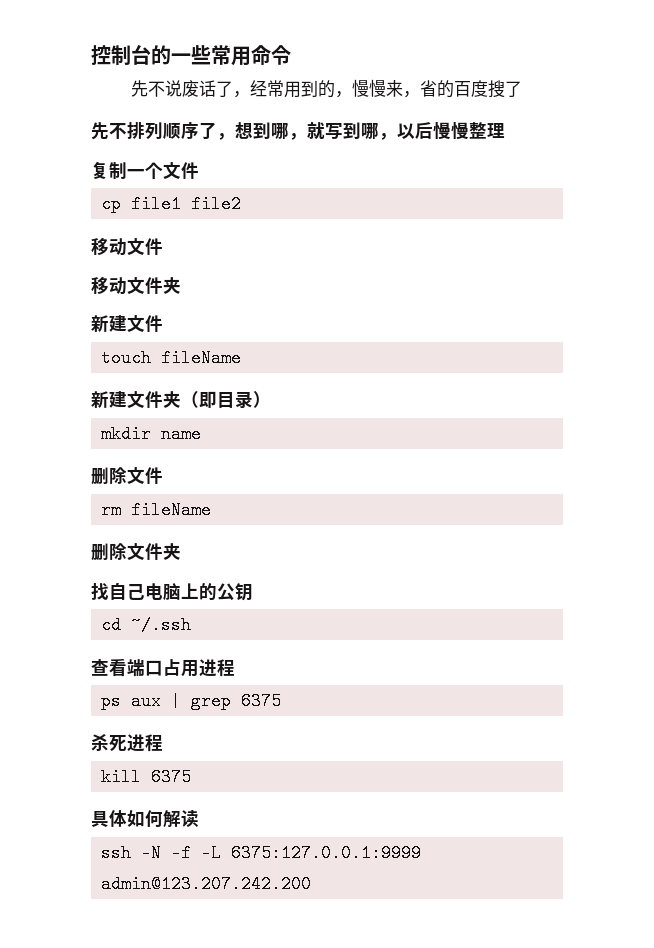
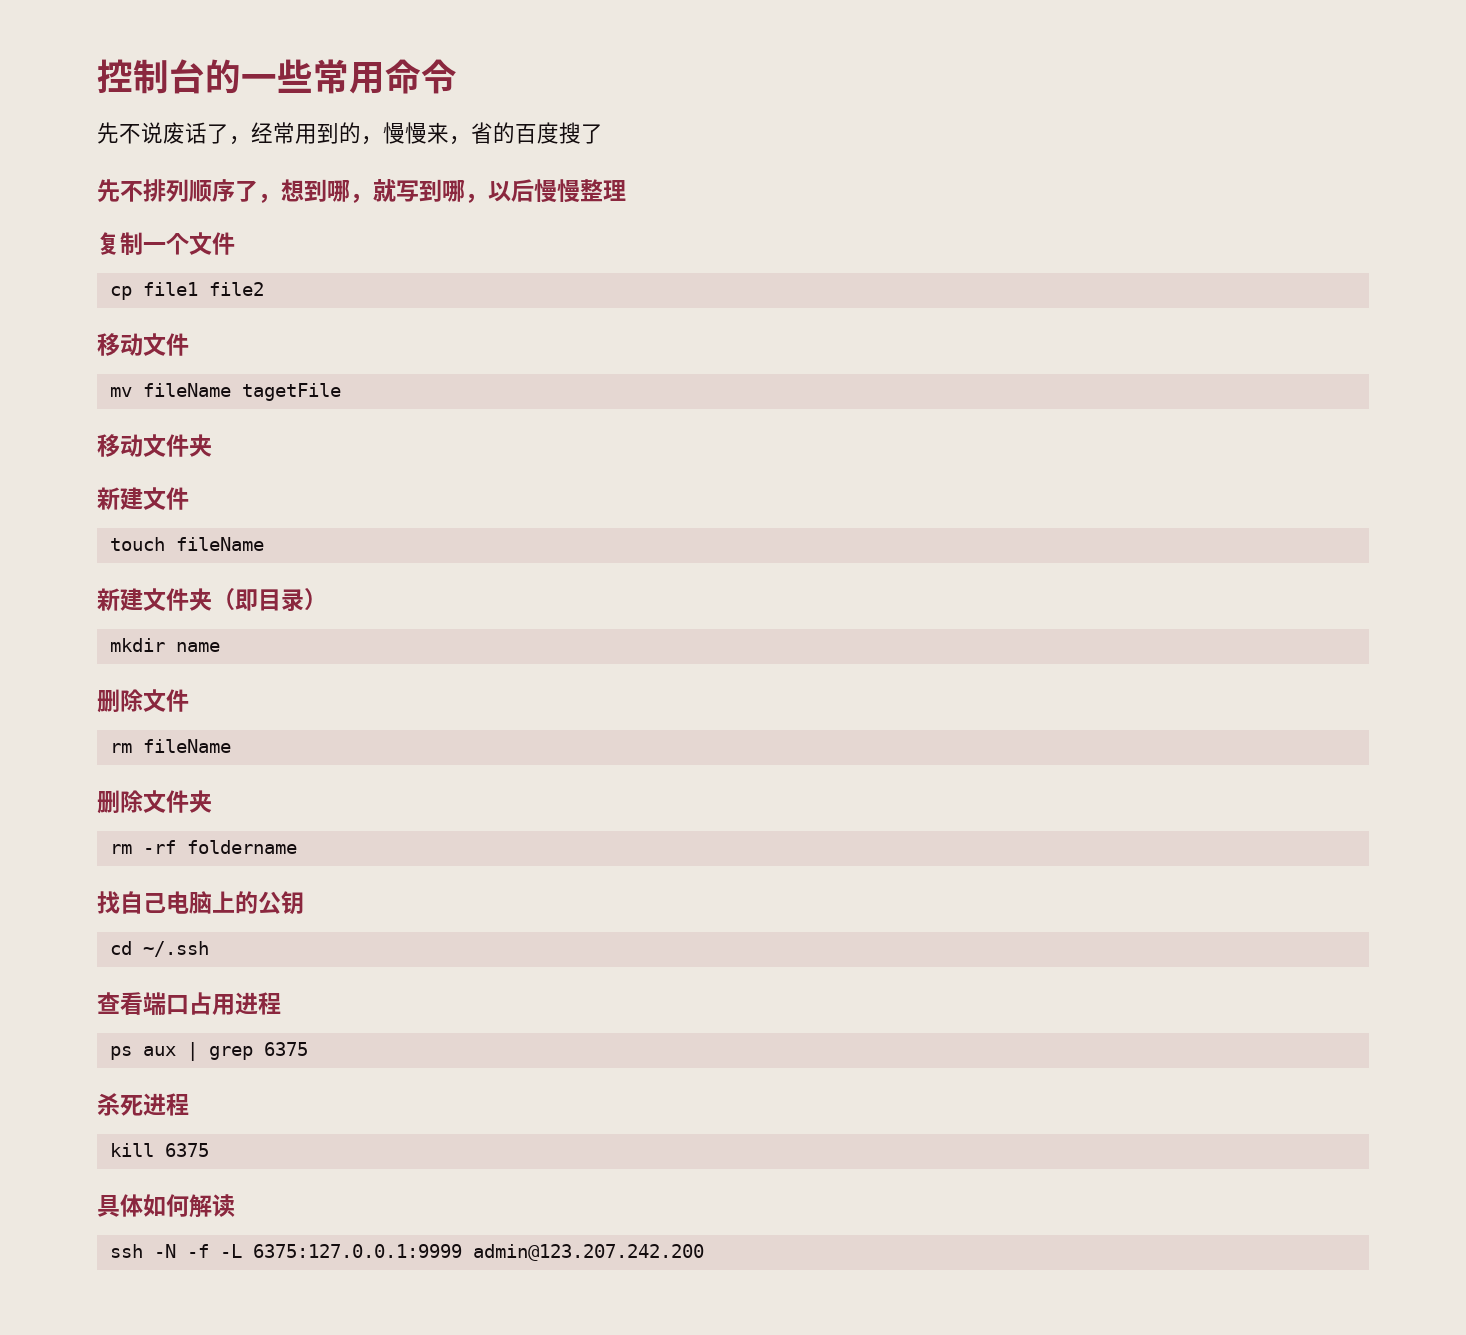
+ mv fileName tagetFile
+ rm -rf foldername

